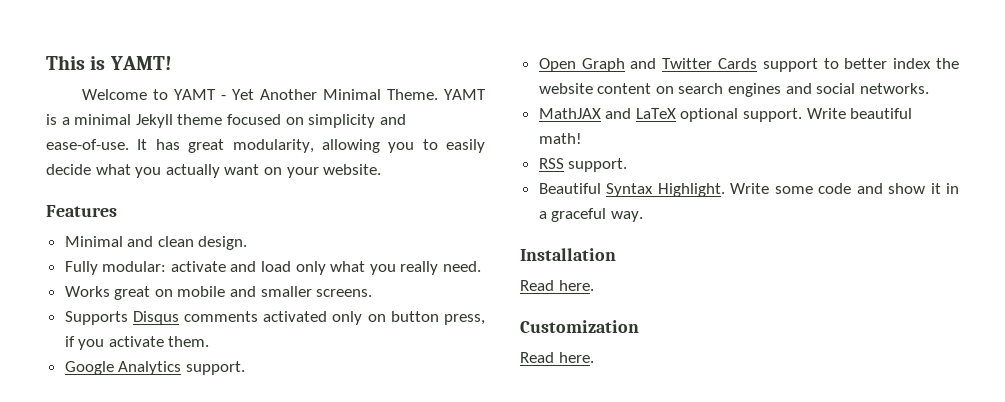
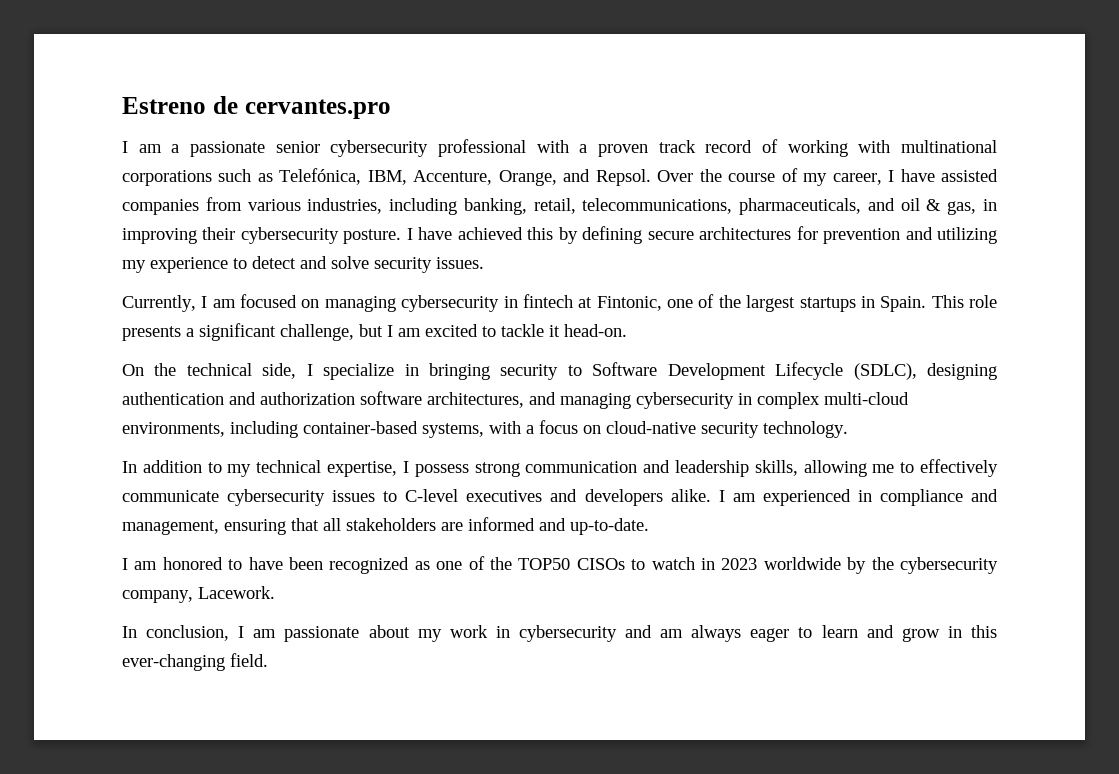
- This is YAMT!
- Welcome to YAMT - Yet Another Minimal Theme. YAMT is a minimal Jekyll theme focused on simplicity and ease-of-use. It has great modularity, allowing you to easily decide what you actually want on your website.
- Features
- Minimal and clean design.
- Fully modular: activate and load only what you really need.
- Works great on mobile and smaller screens.
- Supports Disqus comments activated only on button press, if you activate them.
- Google Analytics support.
- Open Graph and Twitter Cards support to better index the website content on search engines and social networks.
- MathJAX and LaTeX optional support. Write beautiful math!
- RSS support.
- Beautiful Syntax Highlight. Write some code and show it in a graceful way.
- Installation
- Read here.
- Customization
- Read here.
+ Estreno de cervantes.pro
+ I am a passionate senior cybersecurity professional with a proven track record of working with multinational corporations such as Telefónica, IBM, Accenture, Orange, and Repsol. Over the course of my career, I have assisted companies from various industries, including banking, retail, telecommunications, pharmaceuticals, and oil & gas, in improving their cybersecurity posture. I have achieved this by defining secure architectures for prevention and utilizing my experience to detect and solve security issues.
+ Currently, I am focused on managing cybersecurity in fintech at Fintonic, one of the largest startups in Spain. This role presents a significant challenge, but I am excited to tackle it head-on.
+ On the technical side, I specialize in bringing security to Software Development Lifecycle (SDLC), designing authentication and authorization software architectures, and managing cybersecurity in complex multi-cloud environments, including container-based systems, with a focus on cloud-native security technology.
+ In addition to my technical expertise, I possess strong communication and leadership skills, allowing me to effectively communicate cybersecurity issues to C-level executives and developers alike. I am experienced in compliance and management, ensuring that all stakeholders are informed and up-to-date.
+ I am honored to have been recognized as one of the TOP50 CISOs to watch in 2023 worldwide by the cybersecurity company, Lacework.
+ In conclusion, I am passionate about my work in cybersecurity and am always eager to learn and grow in this ever-changing field.

